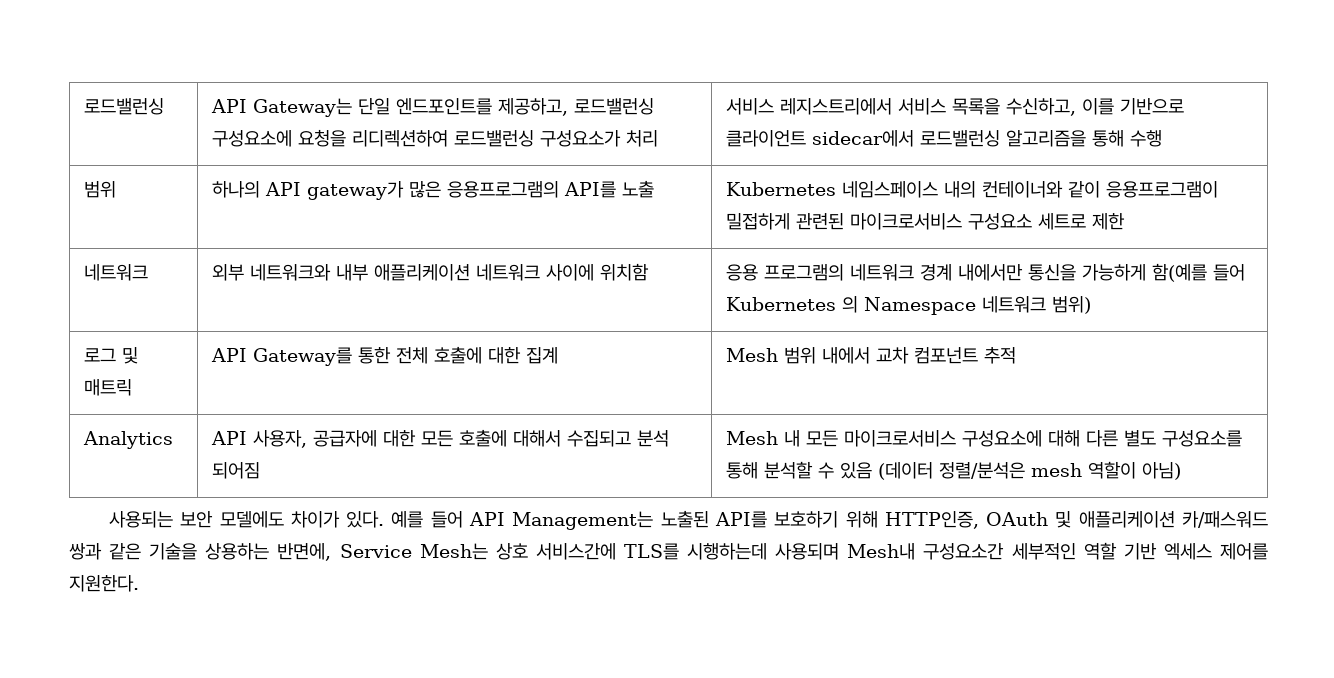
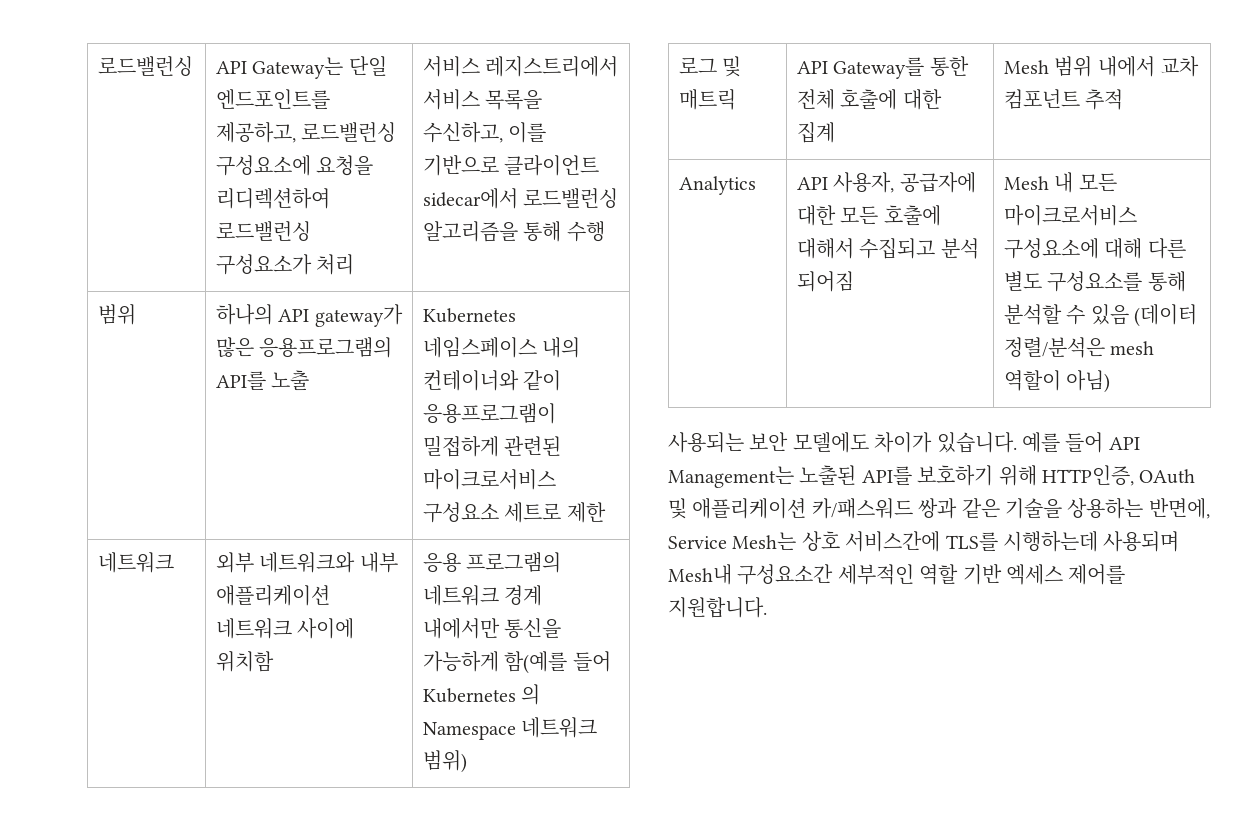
- 사용되는 보안 모델에도 차이가 있다.
+ 사용되는 보안 모델에도 차이가 있습니다.
- 예를 들어 API Management는 노출된 API를 보호하기 위해 HTTP인증, OAuth 및 애플리케이션 카/패스워드 쌍과 같은 기술을 상용하는 반면에, Service Mesh는 상호 서비스간에 TLS를 시행하는데 사용되며 Mesh내 구성요소간 세부적인 역할 기반 엑세스 제어를 지원한다.
+ 예를 들어 API Management는 노출된 API를 보호하기 위해 HTTP인증, OAuth 및 애플리케이션 카/패스워드 쌍과 같은 기술을 상용하는 반면에, Service Mesh는 상호 서비스간에 TLS를 시행하는데 사용되며 Mesh내 구성요소간 세부적인 역할 기반 엑세스 제어를 지원합니다.

